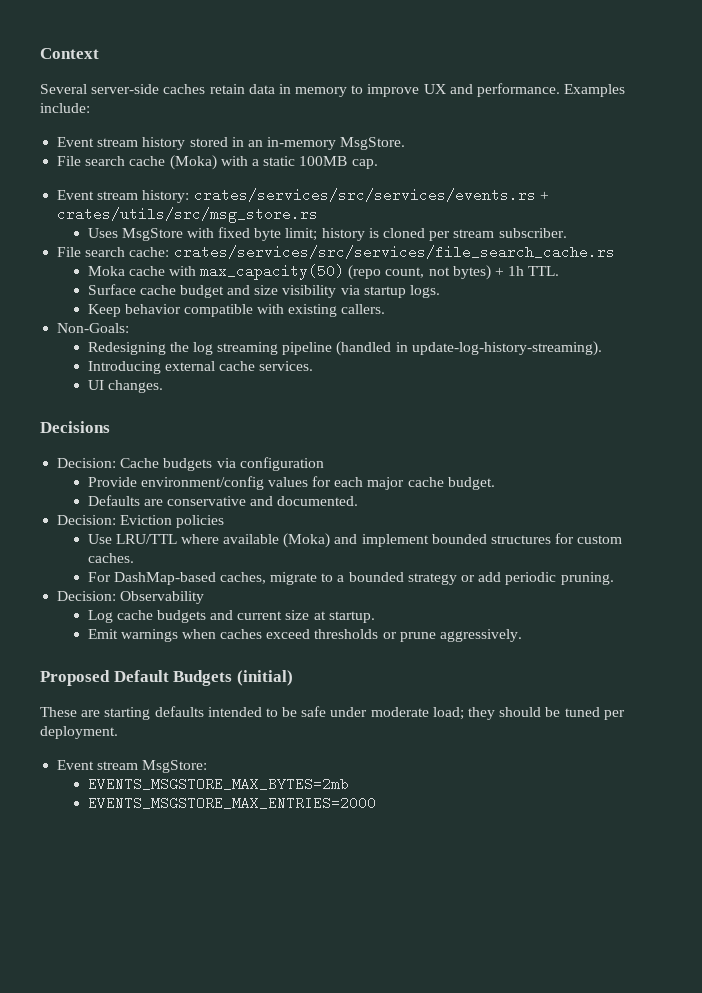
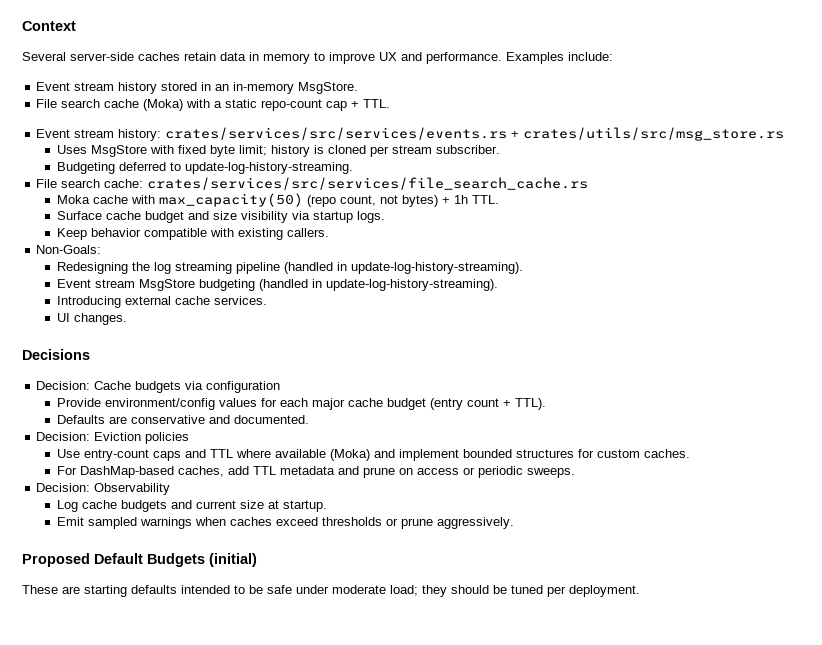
- File search cache (Moka) with a static 100MB cap.
+ File search cache (Moka) with a static repo-count cap + TTL.
+ Budgeting deferred to update-log-history-streaming.
+ Event stream MsgStore budgeting (handled in update-log-history-streaming).
- Provide environment/config values for each major cache budget.
+ Provide environment/config values for each major cache budget (entry count + TTL).
- Use LRU/TTL where available (Moka) and implement bounded structures for custom caches.
+ Use entry-count caps and TTL where available (Moka) and implement bounded structures for custom caches.
- For DashMap-based caches, migrate to a bounded strategy or add periodic pruning.
+ For DashMap-based caches, add TTL metadata and prune on access or periodic sweeps.
- Emit warnings when caches exceed thresholds or prune aggressively.
+ Emit sampled warnings when caches exceed thresholds or prune aggressively.
- Event stream MsgStore:
- EVENTS_MSGSTORE_MAX_BYTES=2mb
- EVENTS_MSGSTORE_MAX_ENTRIES=2000

